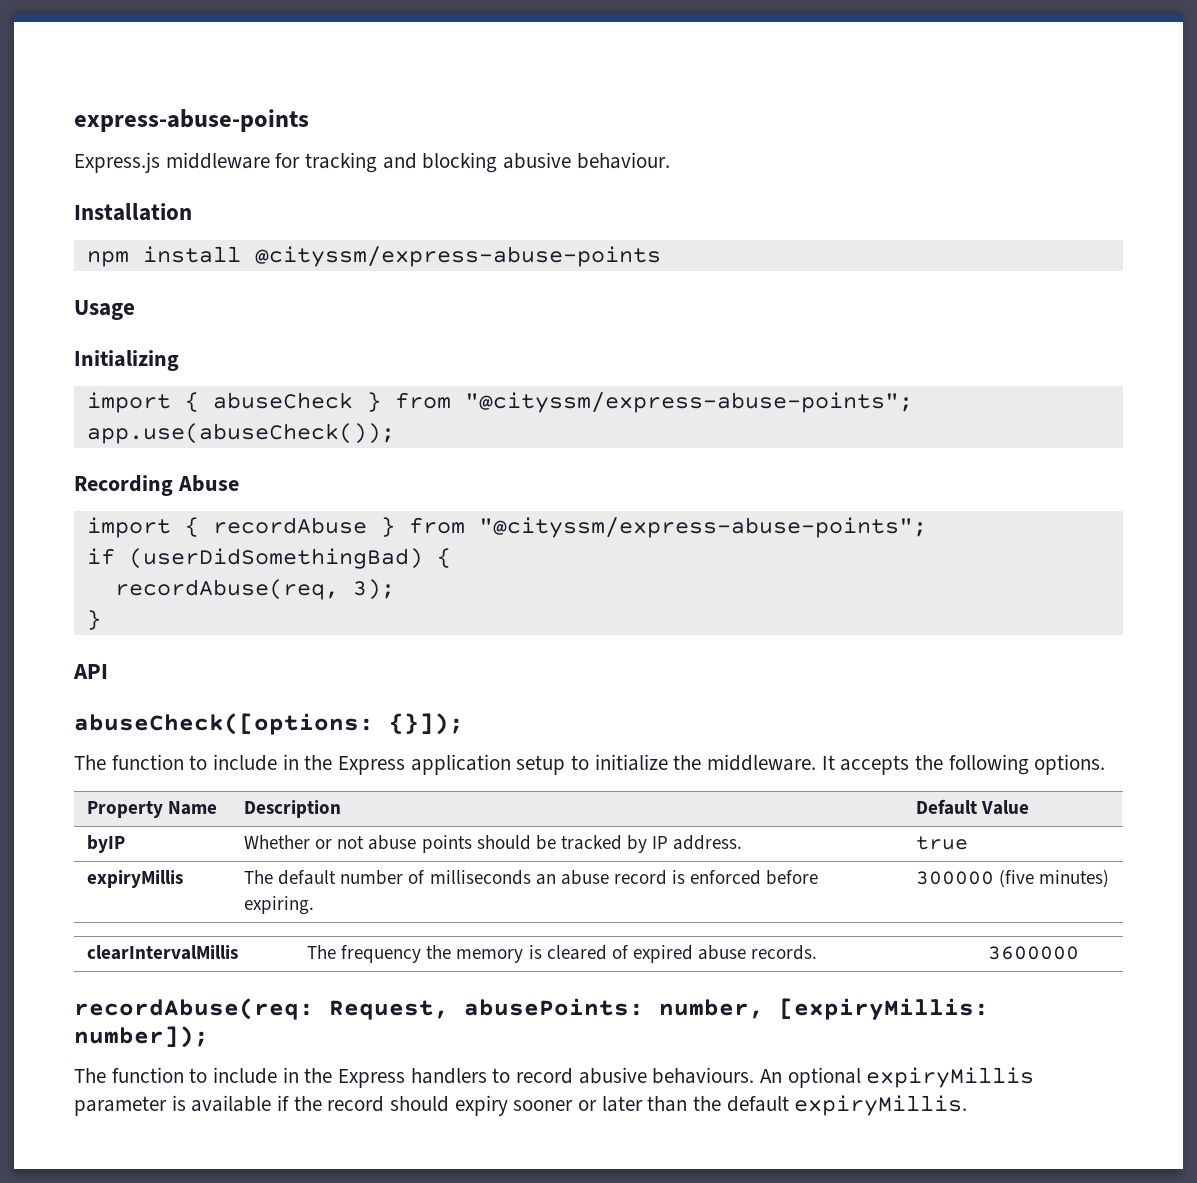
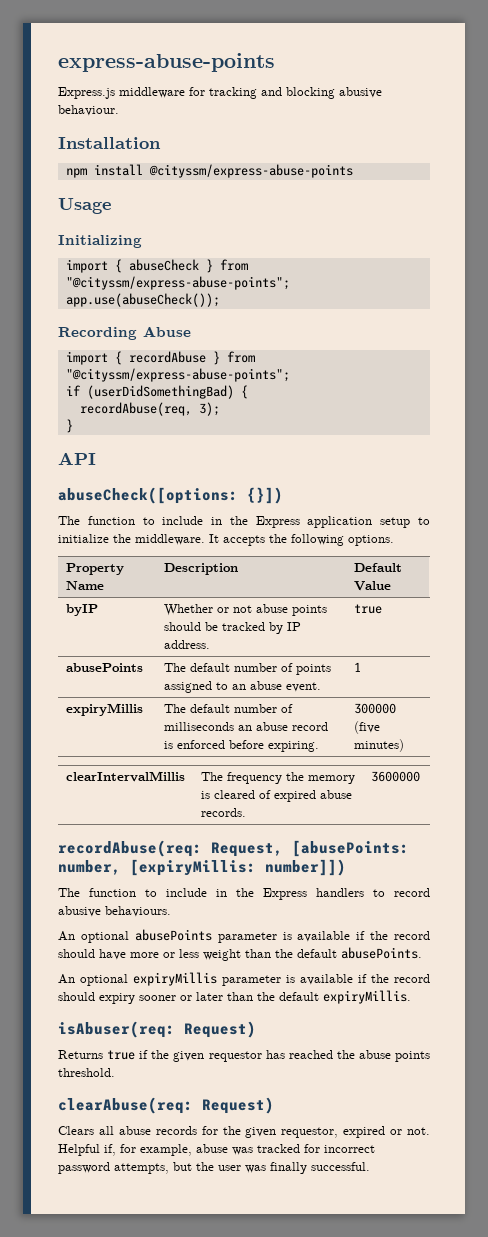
- abuseCheck([options: {}]);
+ abuseCheck([options: {}])
+ abusePoints | The default number of points assigned to an abuse event. | 1
- recordAbuse(req: Request, abusePoints: number, [expiryMillis: number]);
+ recordAbuse(req: Request, [abusePoints: number, [expiryMillis: number]])
- The function to include in the Express handlers to record abusive behaviours. An optional expiryMillis parameter is available if the record should expiry sooner or later than the default expiryMillis.
+ The function to include in the Express handlers to record abusive behaviours.
+ An optional abusePoints parameter is available if the record should have more or less weight than the default abusePoints.
+ An optional expiryMillis parameter is available if the record should expiry sooner or later than the default expiryMillis.
+ isAbuser(req: Request)
+ Returns true if the given requestor has reached the abuse points threshold.
+ clearAbuse(req: Request)
+ Clears all abuse records for the given requestor, expired or not. Helpful if, for example, abuse was tracked for incorrect password attempts, but the user was finally successful.

